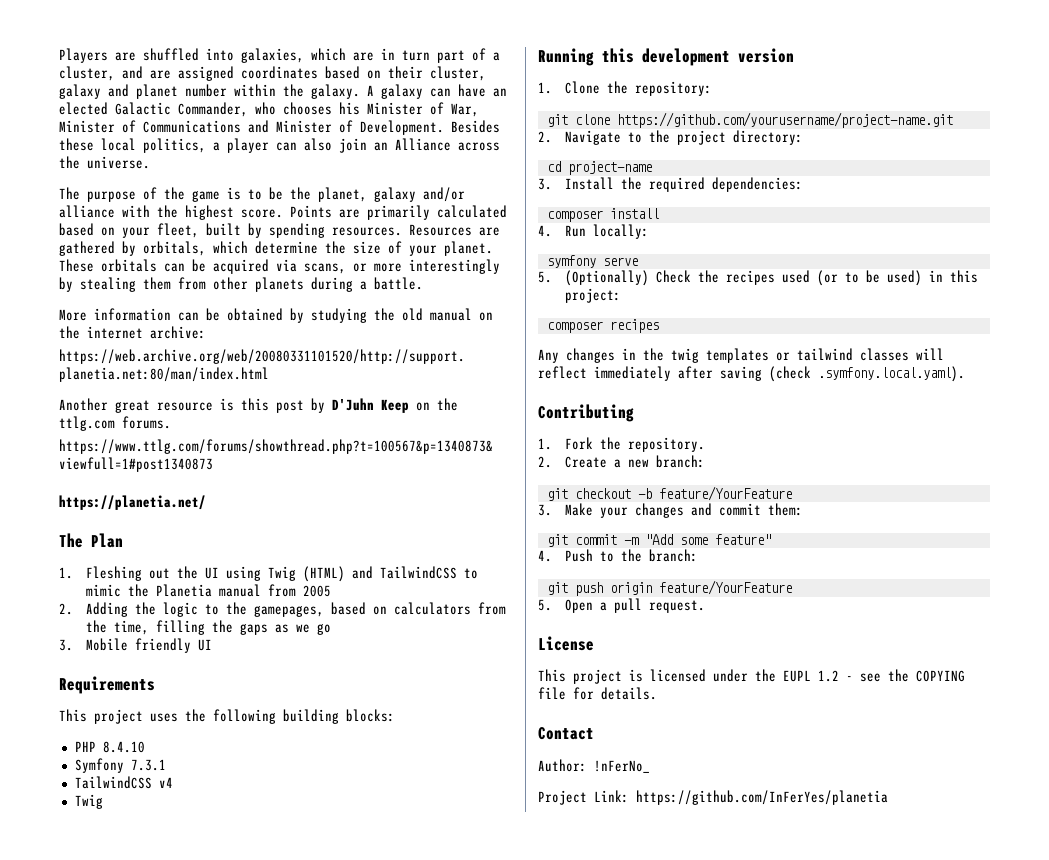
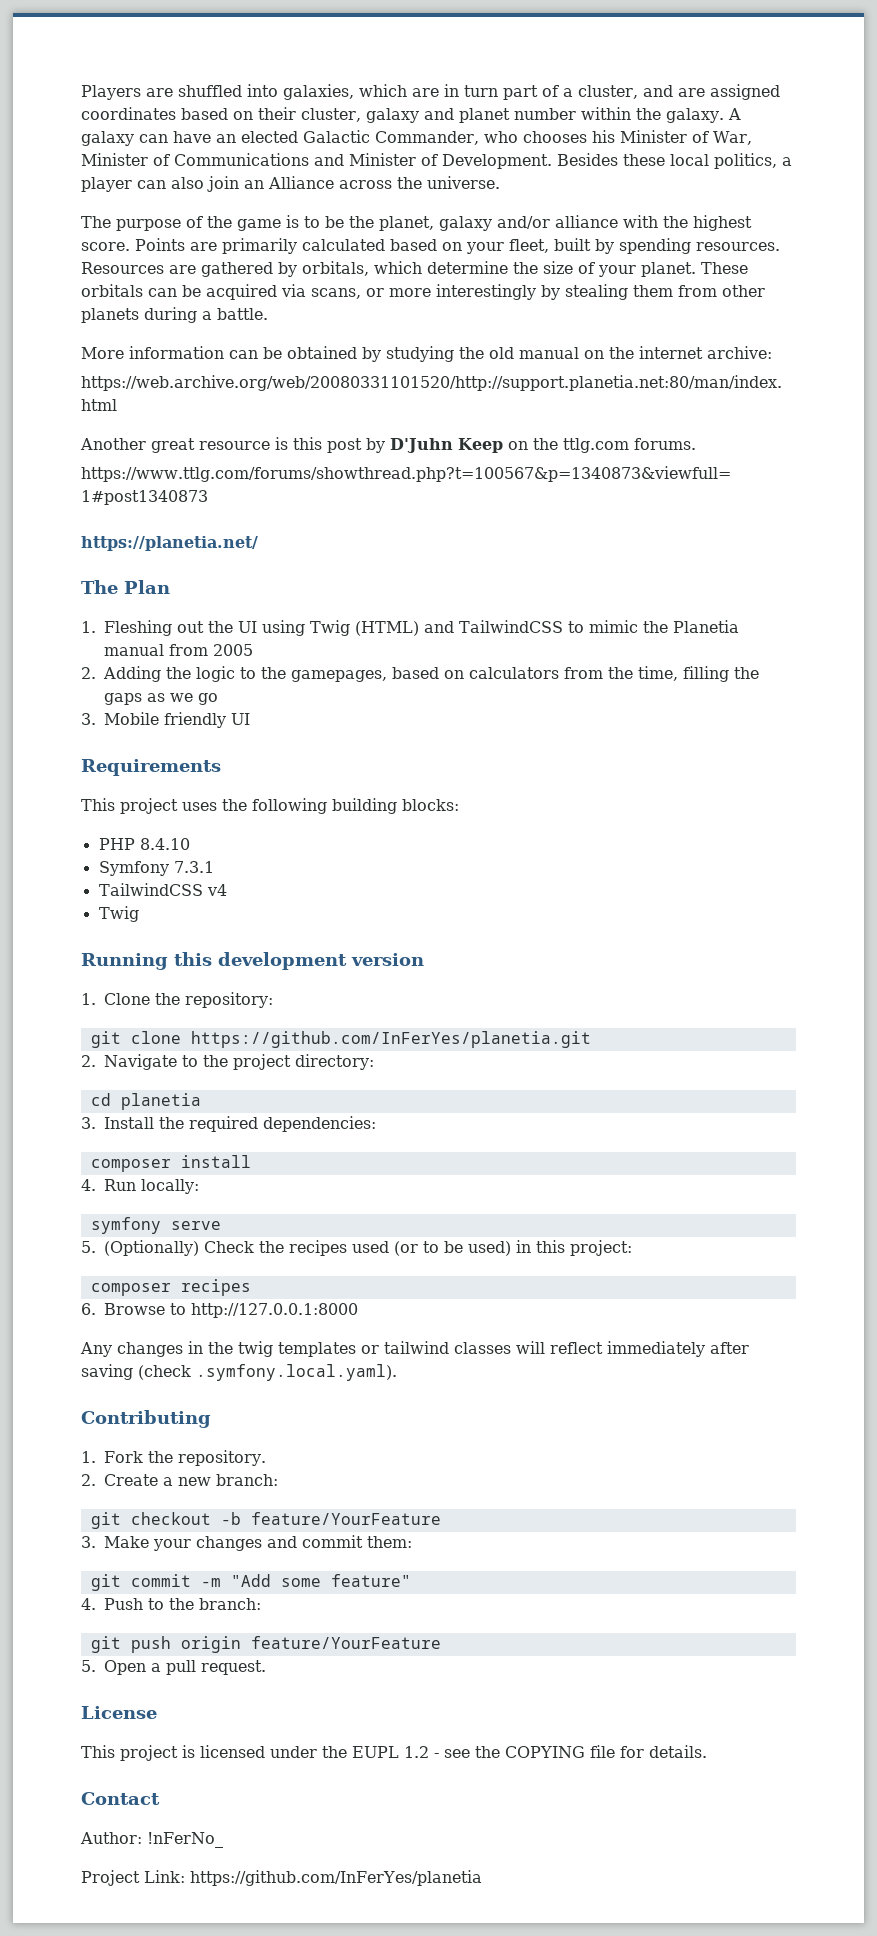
- git clone https://github.com/yourusername/project-name.git
+ git clone https://github.com/InFerYes/planetia.git
- cd project-name
+ cd planetia
+ 6. Browse to http://127.0.0.1:8000

